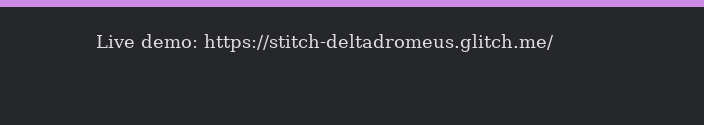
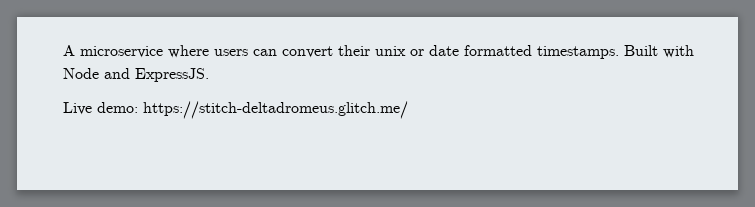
+ A microservice where users can convert their unix or date formatted timestamps. Built with Node and ExpressJS.

